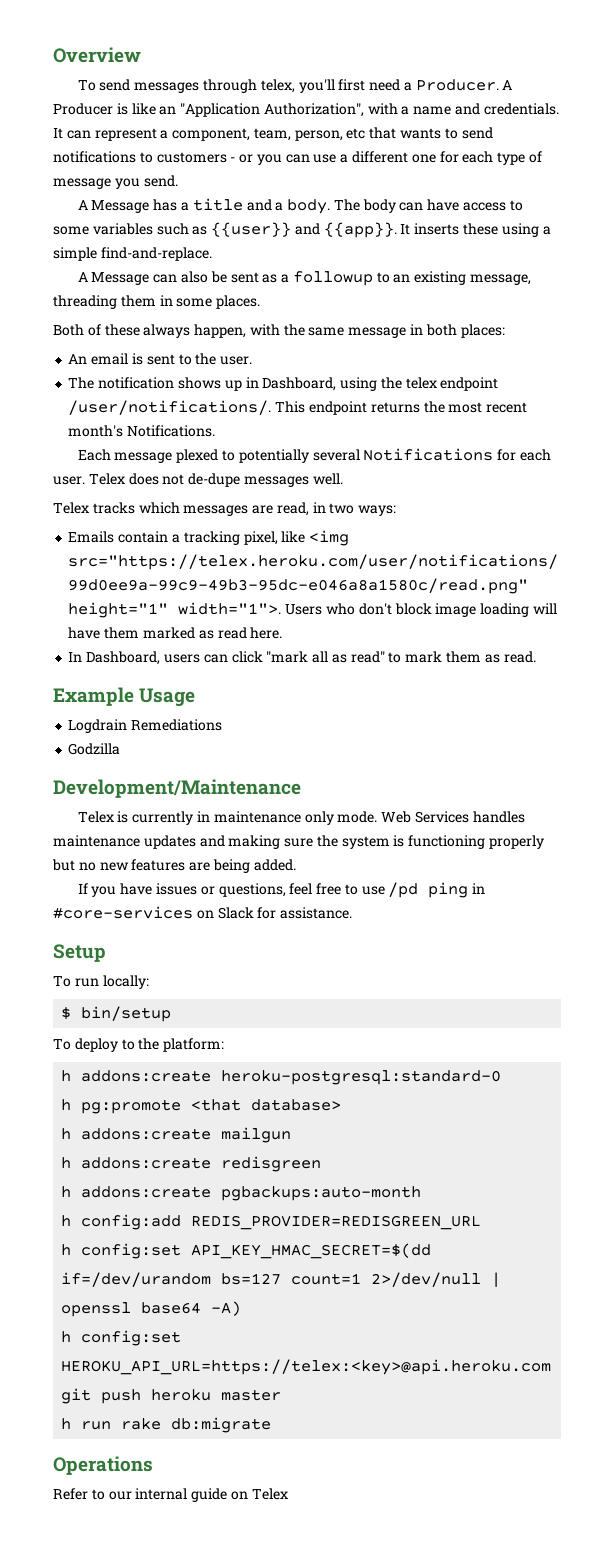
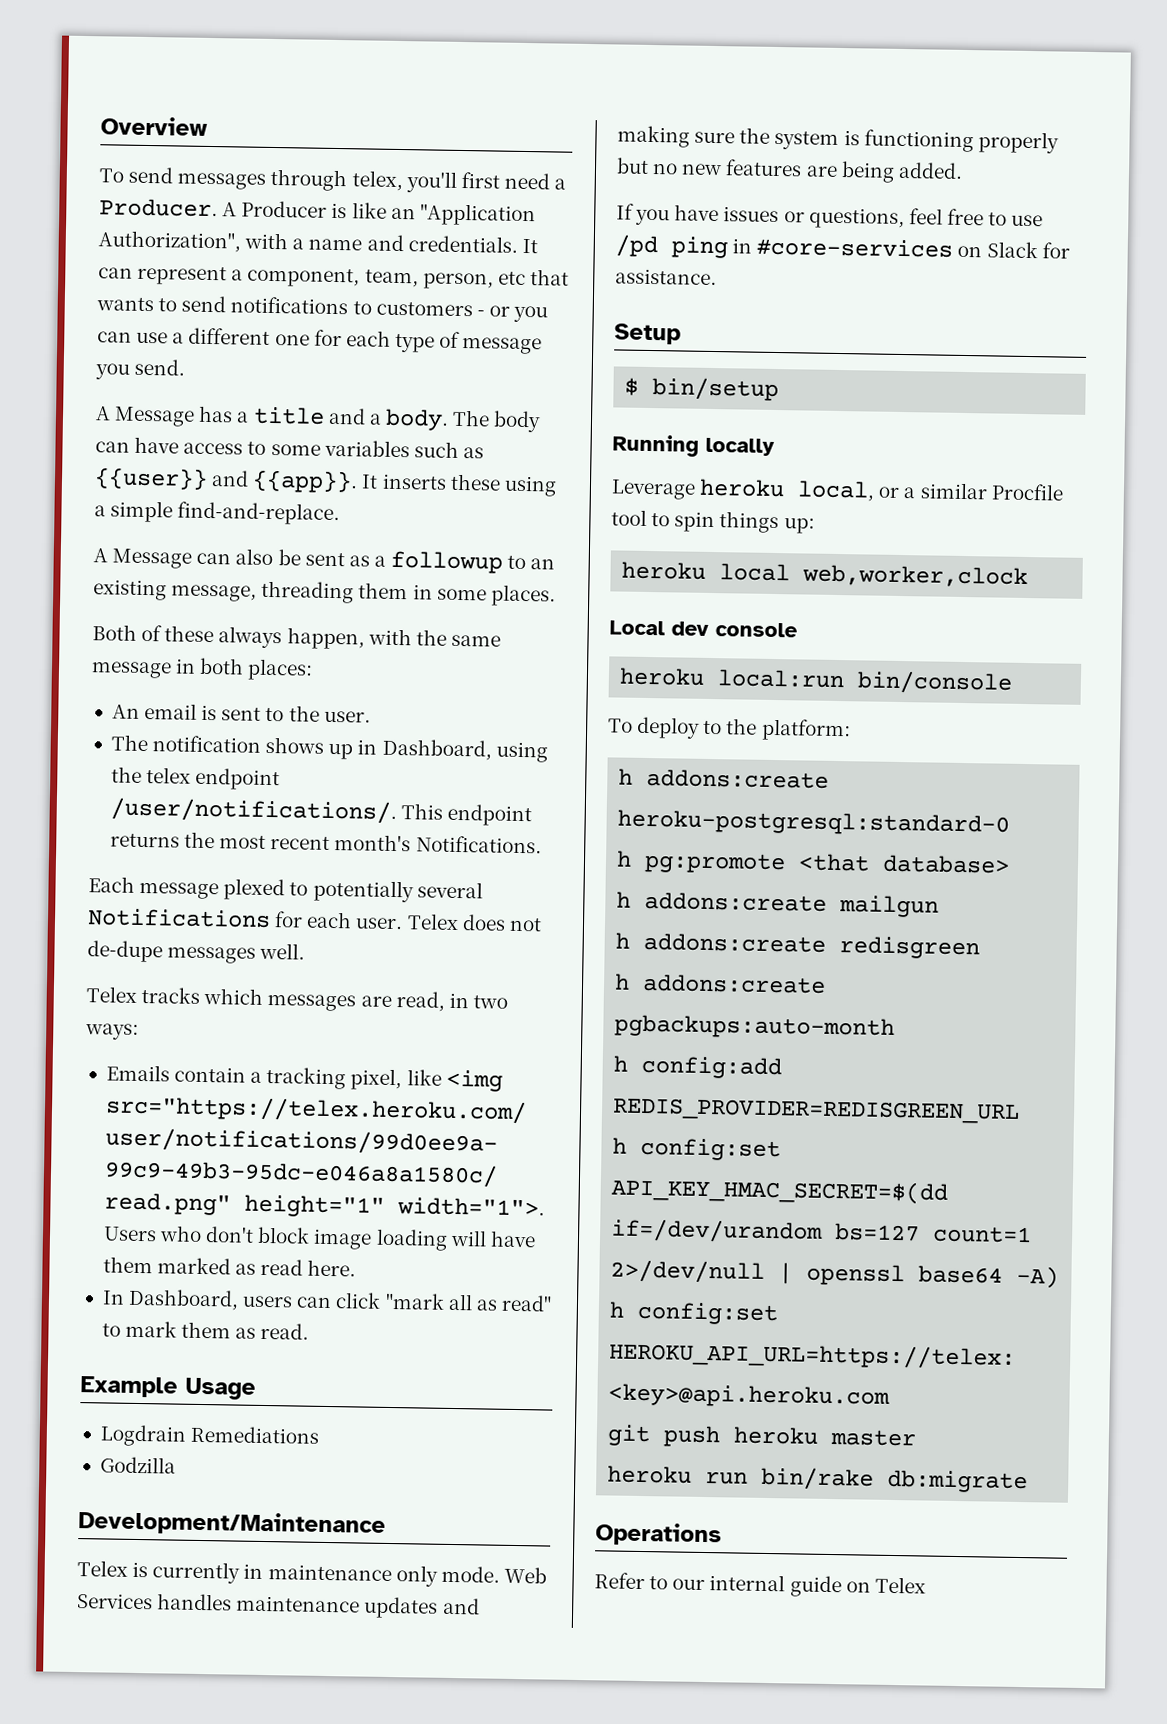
- To run locally:
+ Running locally
+ Leverage heroku local, or a similar Procfile tool to spin things up:
+ heroku local web,worker,clock
+ Local dev console
+ heroku local:run bin/console
- h run rake db:migrate
+ heroku run bin/rake db:migrate

